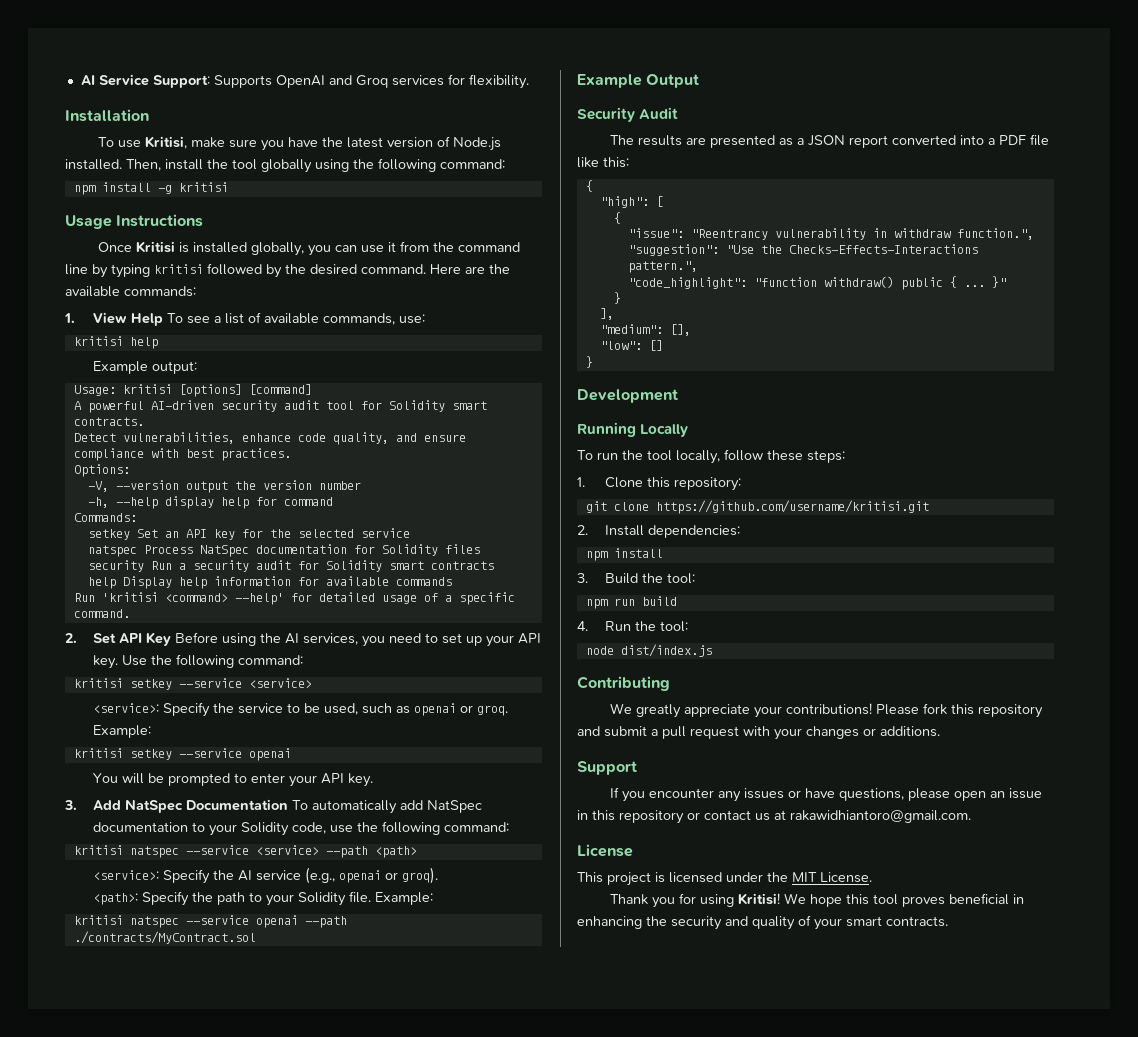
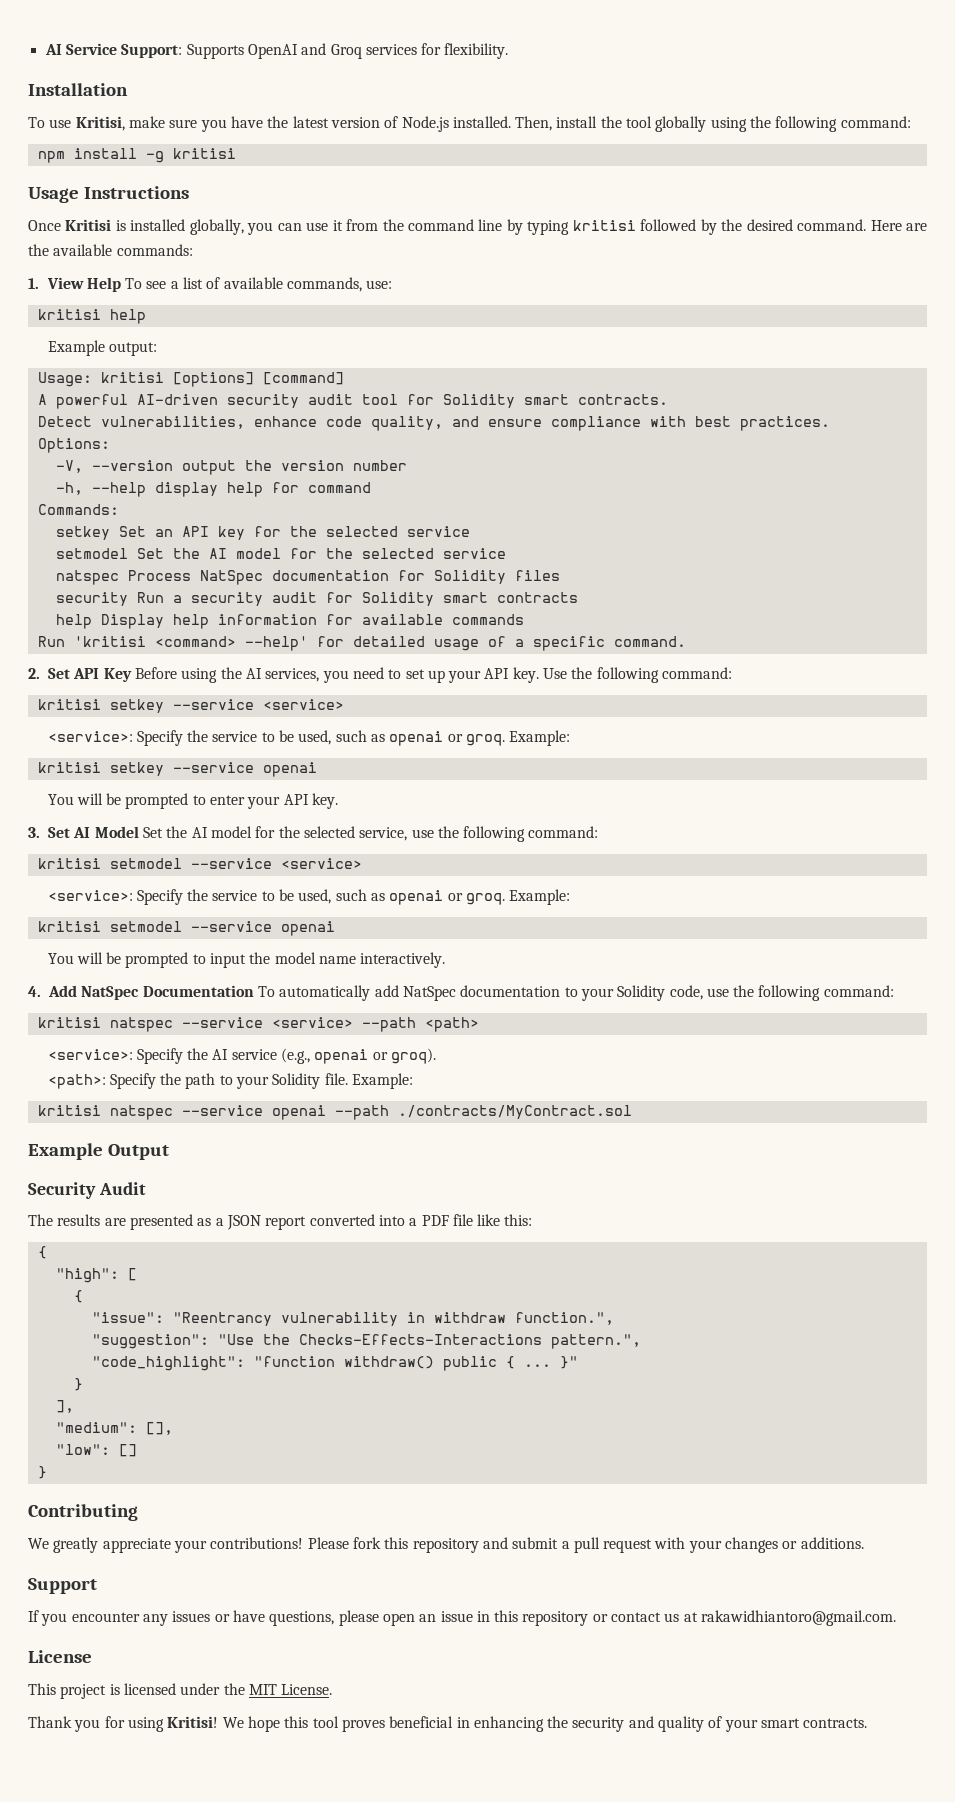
+ setmodel Set the AI model for the selected service
- 3. Add NatSpec Documentation To automatically add NatSpec documentation to your Solidity code, use the following command:
+ 3. Set AI Model Set the AI model for the selected service, use the following command:
+ kritisi setmodel --service <service>
+ <service>: Specify the service to be used, such as openai or groq. Example:
+ kritisi setmodel --service openai
+ You will be prompted to input the model name interactively.
+ 4. Add NatSpec Documentation To automatically add NatSpec documentation to your Solidity code, use the following command:
- Development
- Running Locally
- To run the tool locally, follow these steps:
- 1. Clone this repository:
- git clone https://github.com/username/kritisi.git
- 2. Install dependencies:
- npm install
- 3. Build the tool:
- npm run build
- 4. Run the tool:
- node dist/index.js

